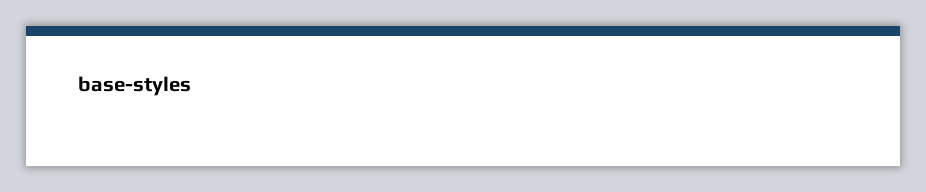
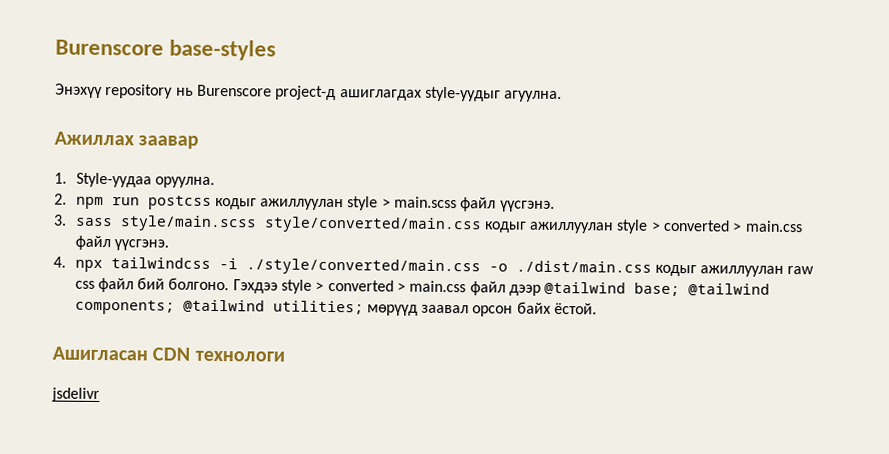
- base-styles
+ Burenscore base-styles
+ Энэхүү repository нь Burenscore project-д ашиглагдах style-уудыг агуулна.
+ Ажиллах заавар
+ 1. Style-уудаа оруулна.
+ 2. npm run postcss кодыг ажиллуулан style > main.scss файл үүсгэнэ.
+ 3. sass style/main.scss style/converted/main.css кодыг ажиллуулан style > converted > main.css файл үүсгэнэ.
+ 4. npx tailwindcss -i ./style/converted/main.css -o ./dist/main.css кодыг ажиллуулан raw css файл бий болгоно. Гэхдээ style > converted > main.css файл дээр @tailwind base; @tailwind components; @tailwind utilities; мөрүүд заавал орсон байх ёстой.
+ Ашигласан CDN технологи
+ jsdelivr

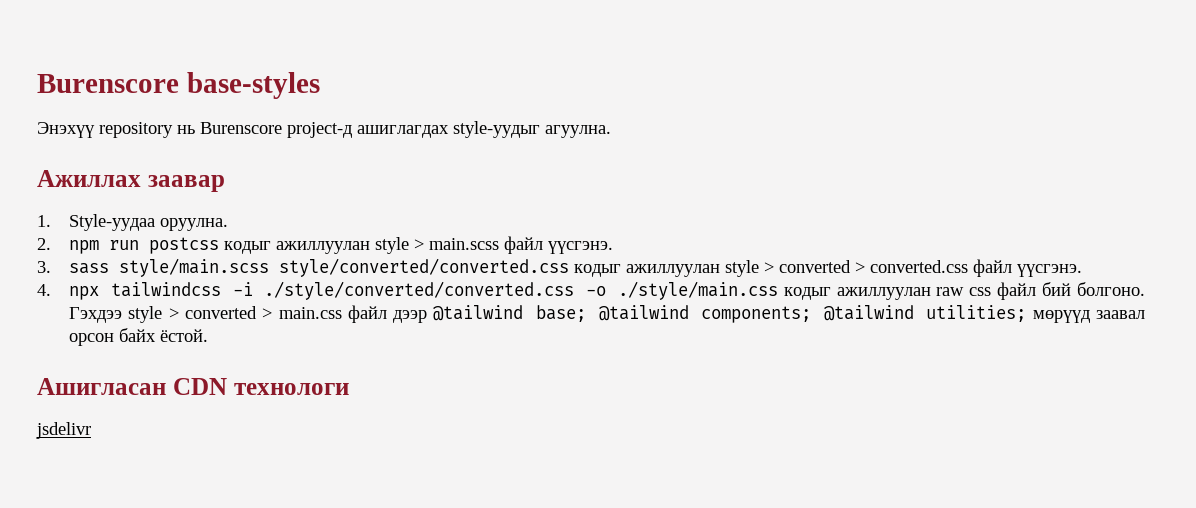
- 3. sass style/main.scss style/converted/main.css кодыг ажиллуулан style > converted > main.css файл үүсгэнэ.
+ 3. sass style/main.scss style/converted/converted.css кодыг ажиллуулан style > converted > converted.css файл үүсгэнэ.
- 4. npx tailwindcss -i ./style/converted/main.css -o ./dist/main.css кодыг ажиллуулан raw css файл бий болгоно.
+ 4. npx tailwindcss -i ./style/converted/converted.css -o ./style/main.css кодыг ажиллуулан raw css файл бий болгоно.

